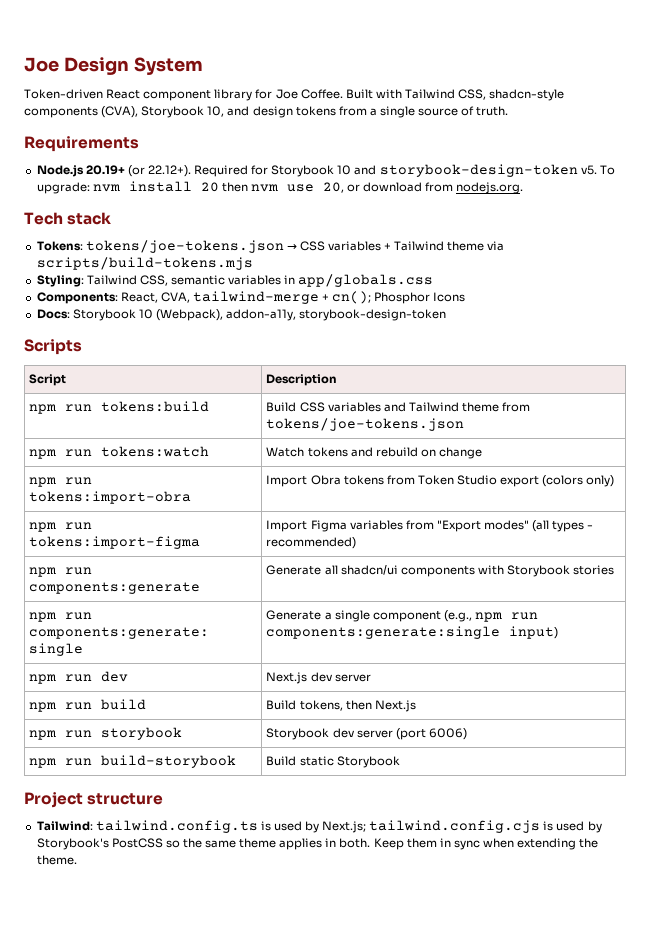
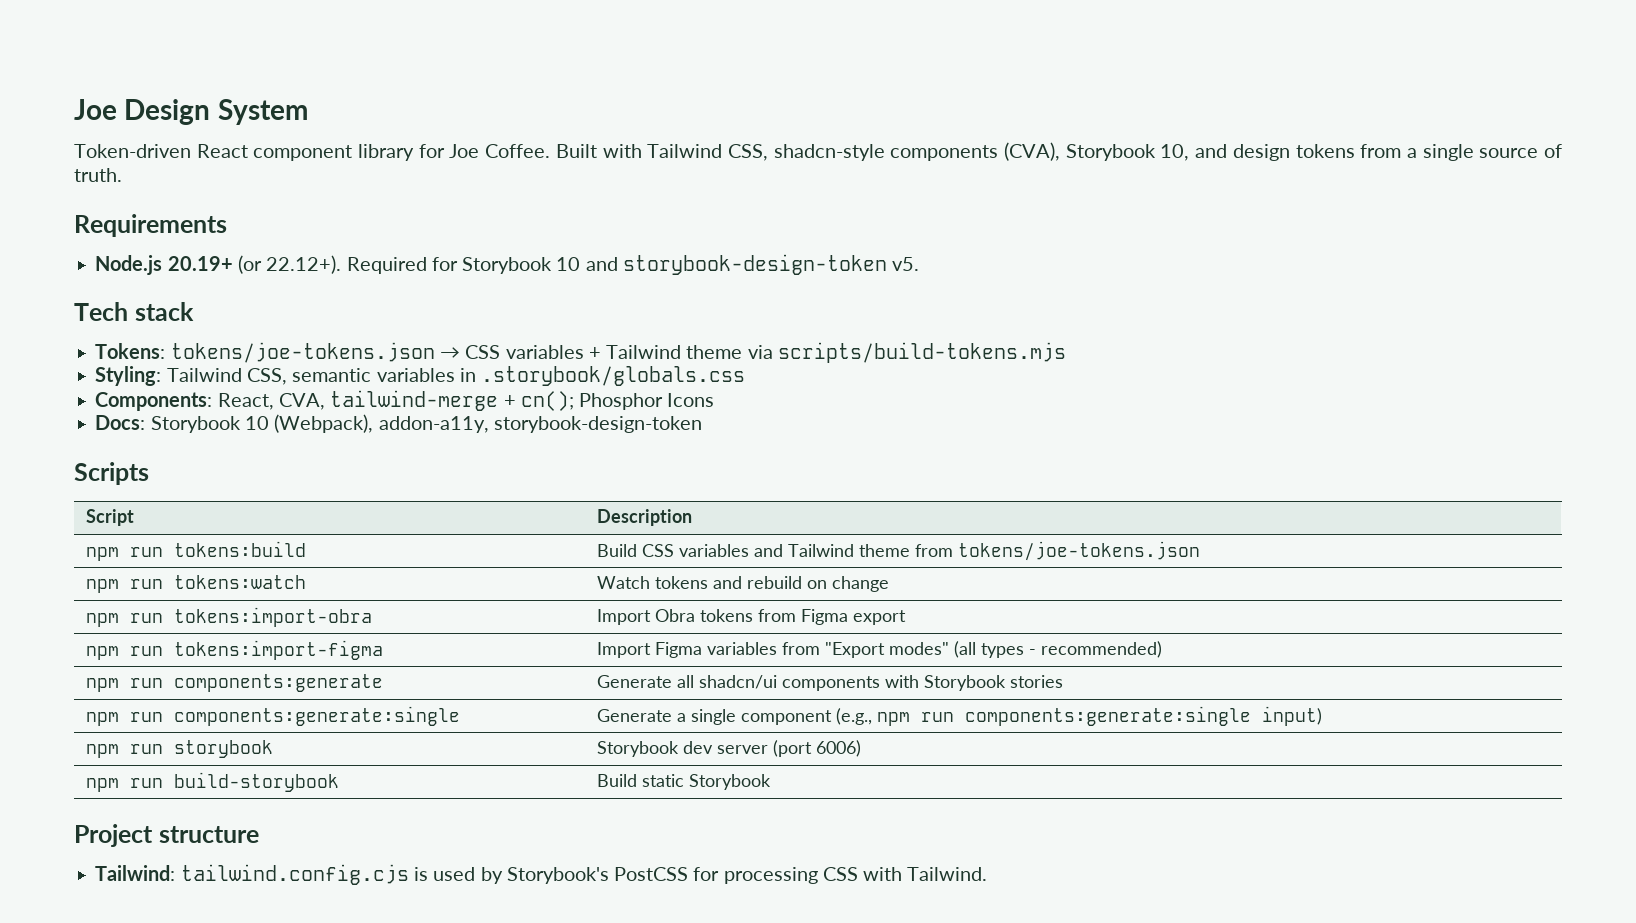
- To upgrade: nvm install 20 then nvm use 20, or download from nodejs.org.
- Styling: Tailwind CSS, semantic variables in app/globals.css
+ Styling: Tailwind CSS, semantic variables in .storybook/globals.css
- npm run tokens:import-obra | Import Obra tokens from Token Studio export (colors only)
+ npm run tokens:import-obra | Import Obra tokens from Figma export
- npm run dev | Next.js dev server
- npm run build | Build tokens, then Next.js
- Tailwind: tailwind.config.ts is used by Next.js; tailwind.config.cjs is used by Storybook's PostCSS so the same theme applies in both. Keep them in sync when extending the theme.
+ Tailwind: tailwind.config.cjs is used by Storybook's PostCSS for processing CSS with Tailwind.

